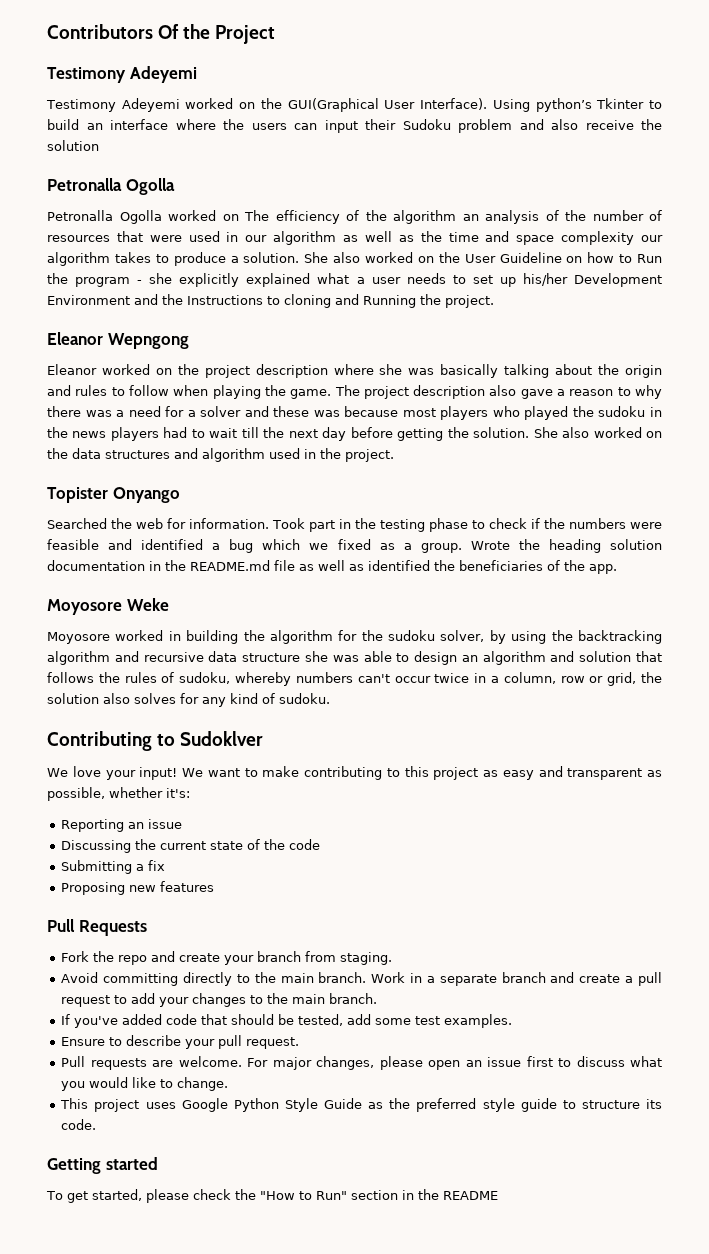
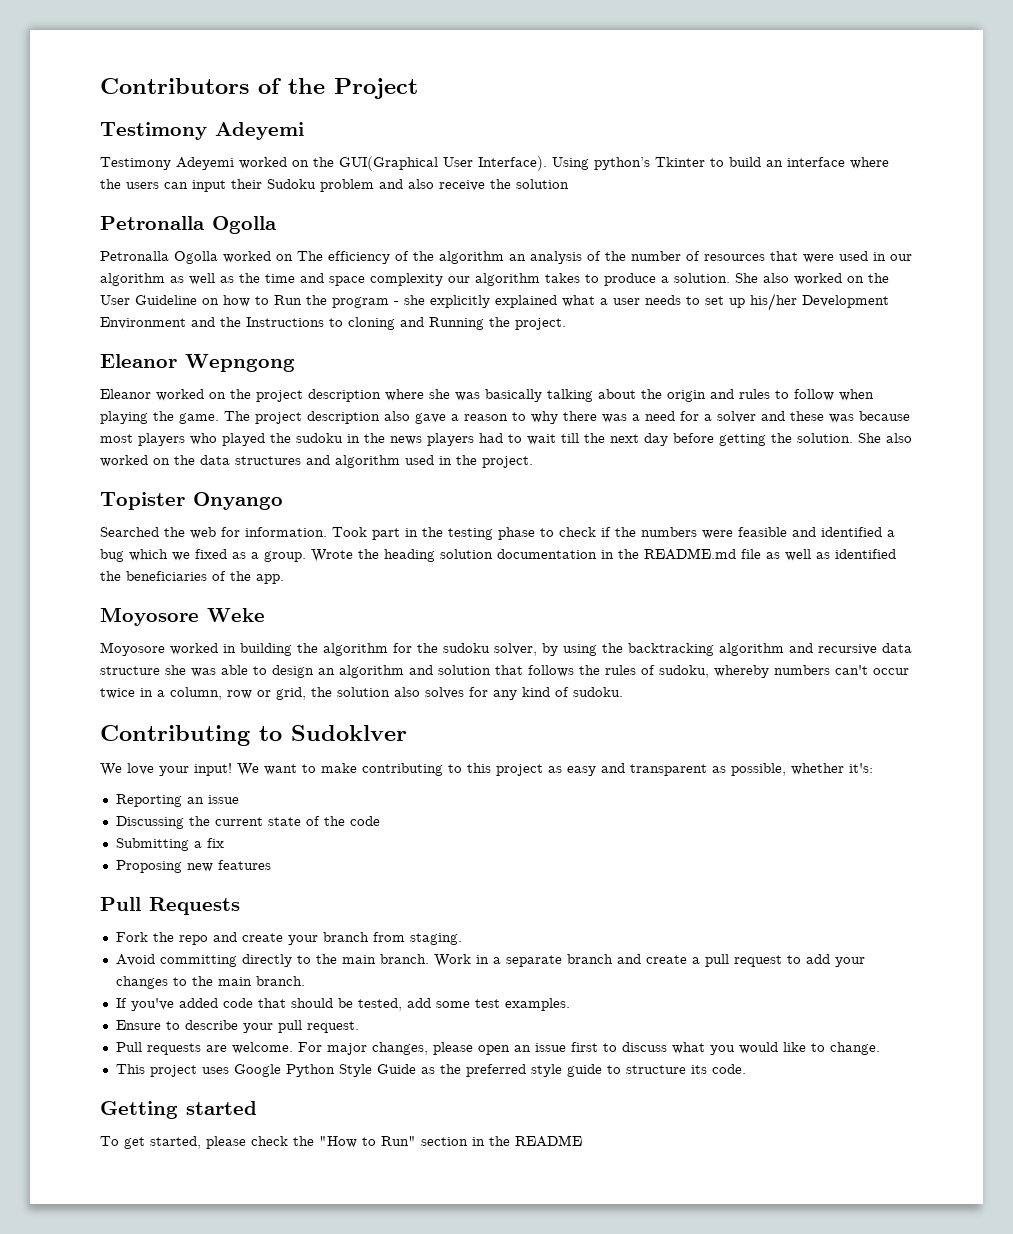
- Contributors Of the Project
+ Contributors of the Project

